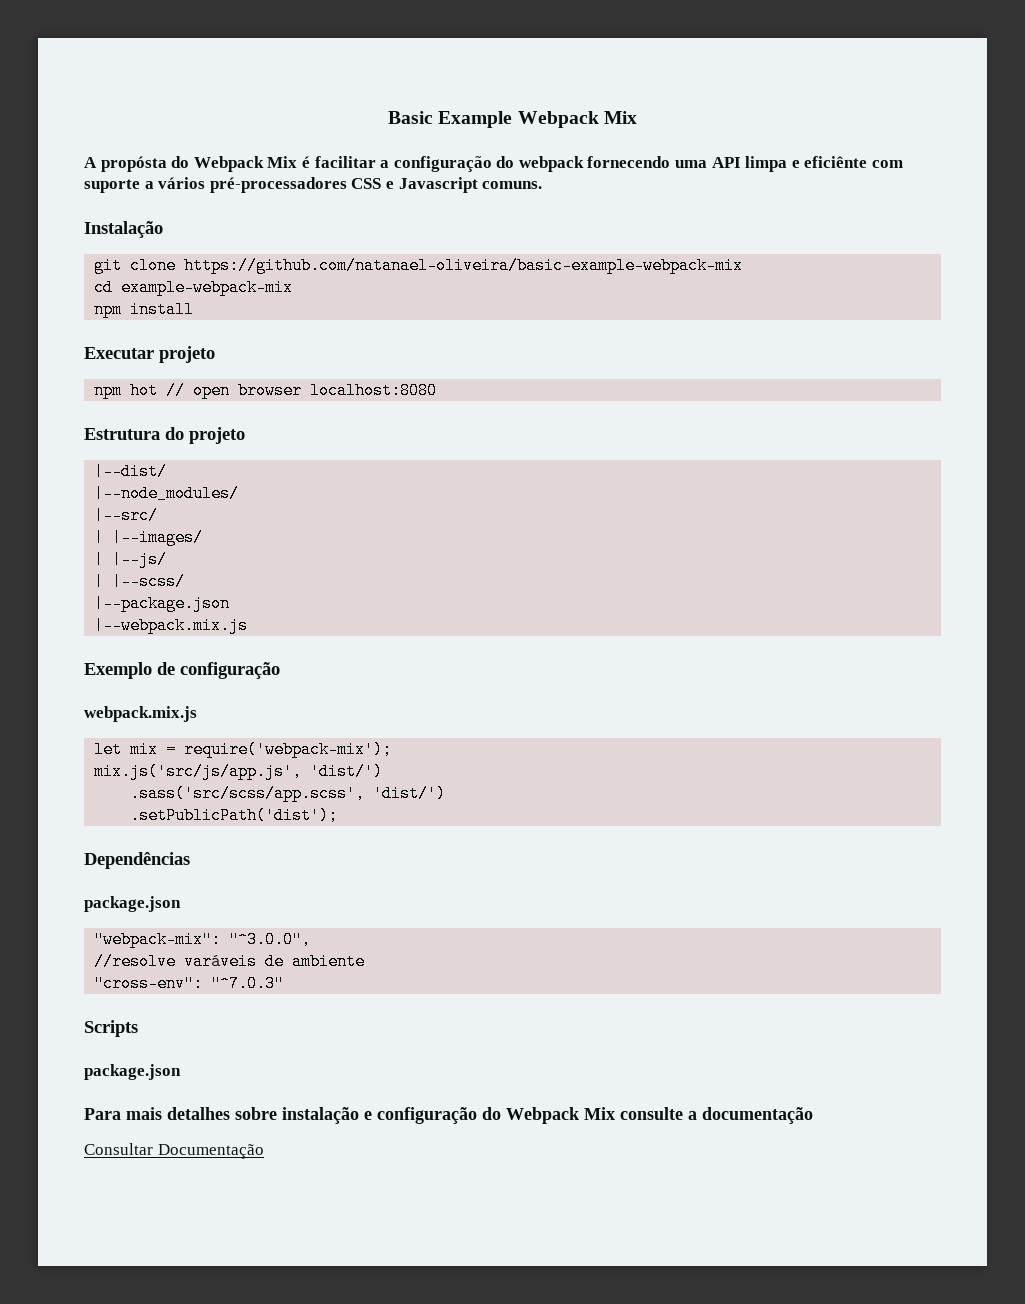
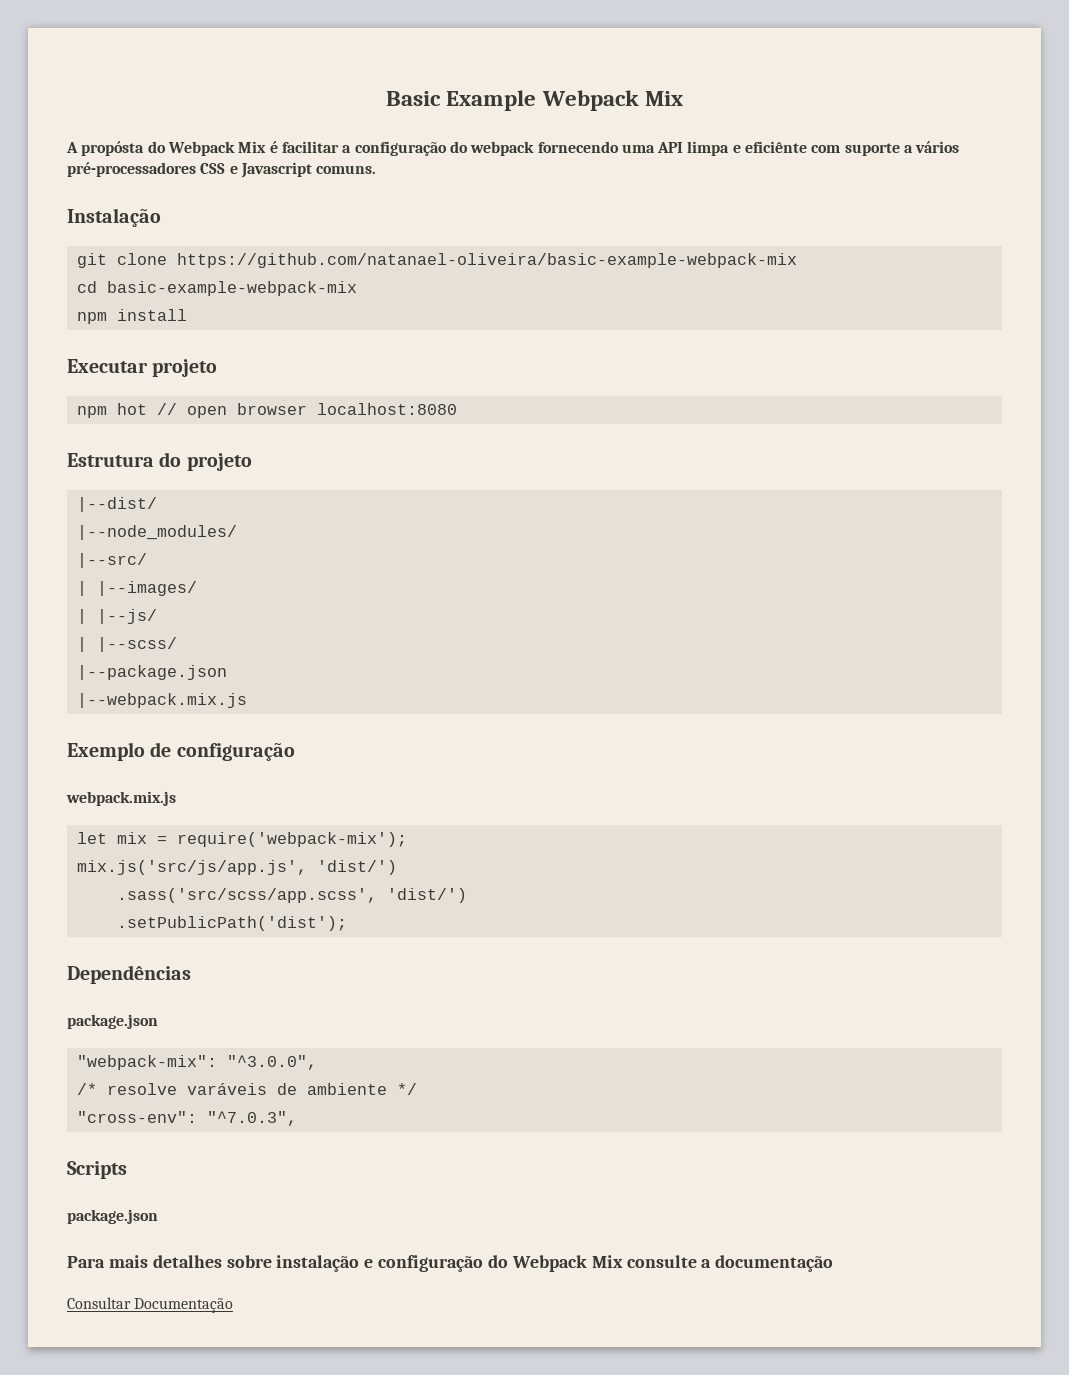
- cd example-webpack-mix
+ cd basic-example-webpack-mix
- //resolve varáveis de ambiente
+ /* resolve varáveis de ambiente */
- "cross-env": "^7.0.3"
+ "cross-env": "^7.0.3",

